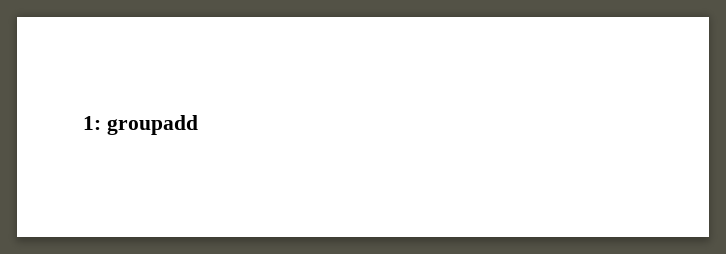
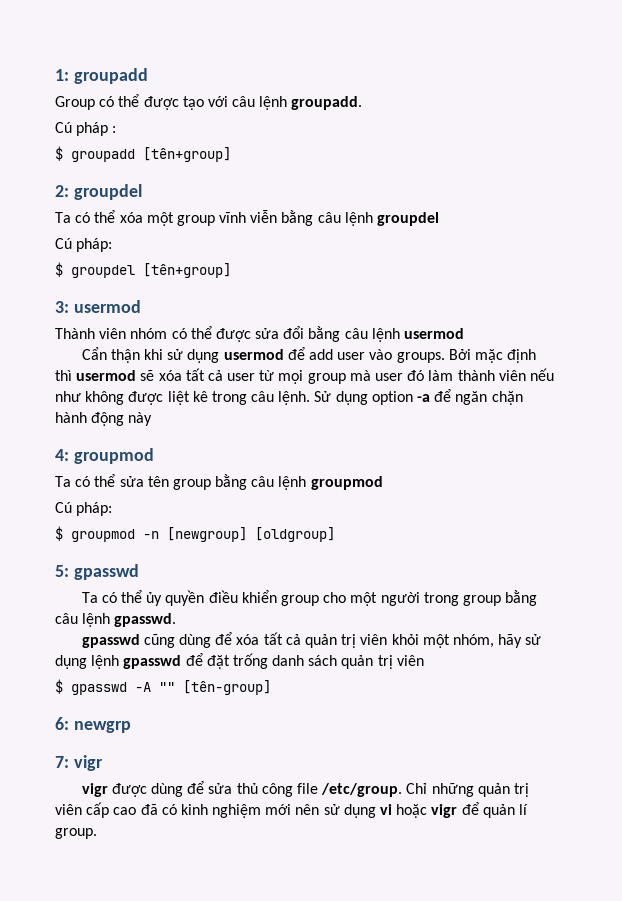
+ Group có thể được tạo với câu lệnh groupadd.
+ Cú pháp :
+ $ groupadd [tên+group]
+ 2: groupdel
+ Ta có thể xóa một group vĩnh viễn bằng câu lệnh groupdel
+ Cú pháp:
+ $ groupdel [tên+group]
+ 3: usermod
+ Thành viên nhóm có thể được sửa đổi bằng câu lệnh usermod
+ Cẩn thận khi sử dụng usermod để add user vào groups. Bởi mặc định thì usermod sẽ xóa tất cả user từ mọi group mà user đó làm thành viên nếu như không được liệt kê trong câu lệnh. Sử dụng option -a để ngăn chặn hành động này
+ 4: groupmod
+ Ta có thể sửa tên group bằng câu lệnh groupmod
+ Cú pháp:
+ $ groupmod -n [newgroup] [oldgroup]
+ 5: gpasswd
+ Ta có thể ủy quyền điều khiển group cho một người trong group bằng câu lệnh gpasswd.
+ gpasswd cũng dùng để xóa tất cả quản trị viên khỏi một nhóm, hãy sử dụng lệnh gpasswd để đặt trống danh sách quản trị viên
+ $ gpasswd -A "" [tên-group]
+ 6: newgrp
+ 7: vigr
+ vigr được dùng để sửa thủ công file /etc/group. Chỉ những quản trị viên cấp cao đã có kinh nghiệm mới nên sử dụng vi hoặc vigr để quản lí group.

